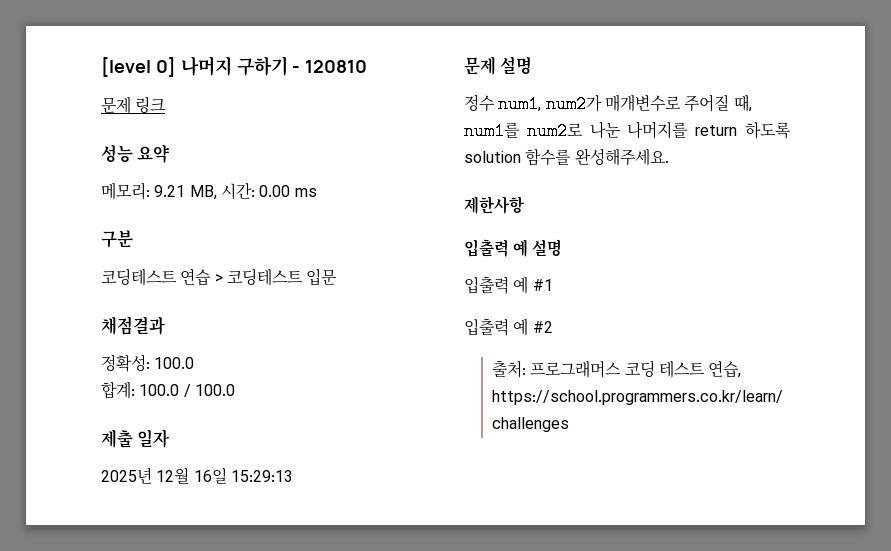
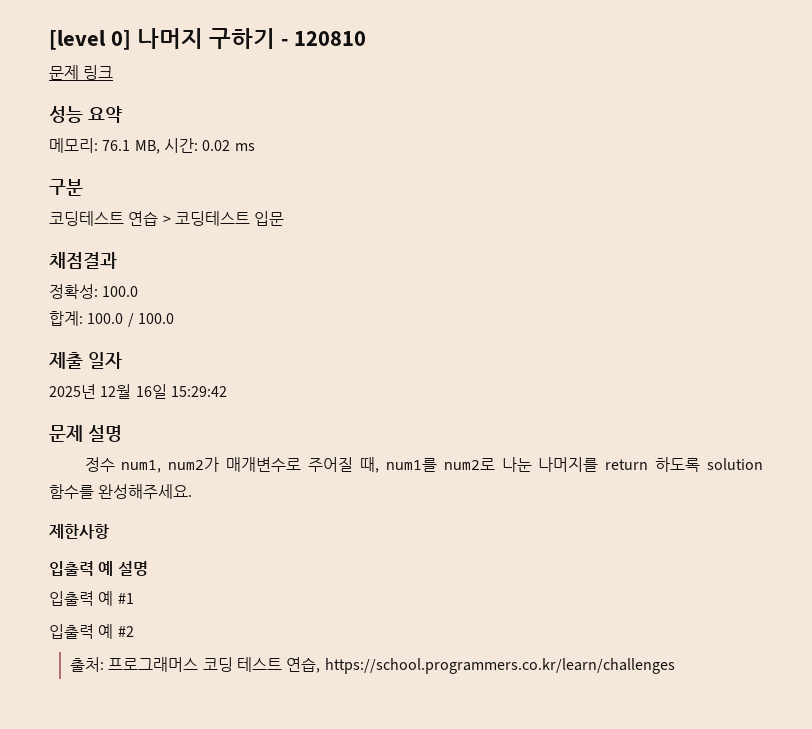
- 메모리: 9.21 MB, 시간: 0.00 ms
+ 메모리: 76.1 MB, 시간: 0.02 ms
- 2025년 12월 16일 15:29:13
+ 2025년 12월 16일 15:29:42

